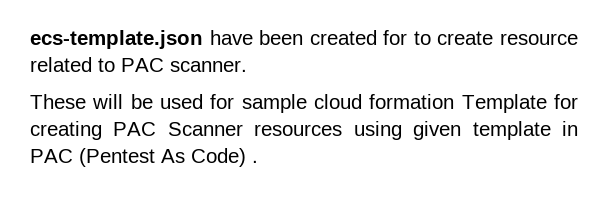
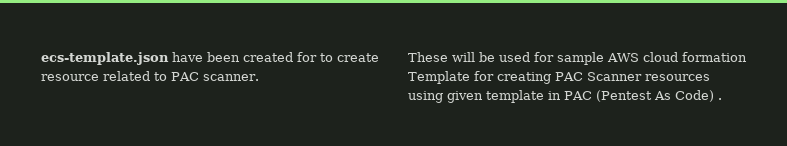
- These will be used for sample cloud formation Template for creating PAC Scanner resources using given template in PAC (Pentest As Code) .
+ These will be used for sample AWS cloud formation Template for creating PAC Scanner resources using given template in PAC (Pentest As Code) .

